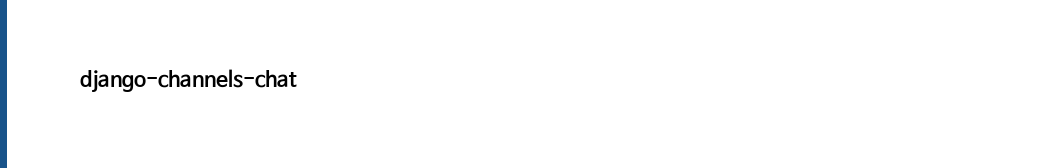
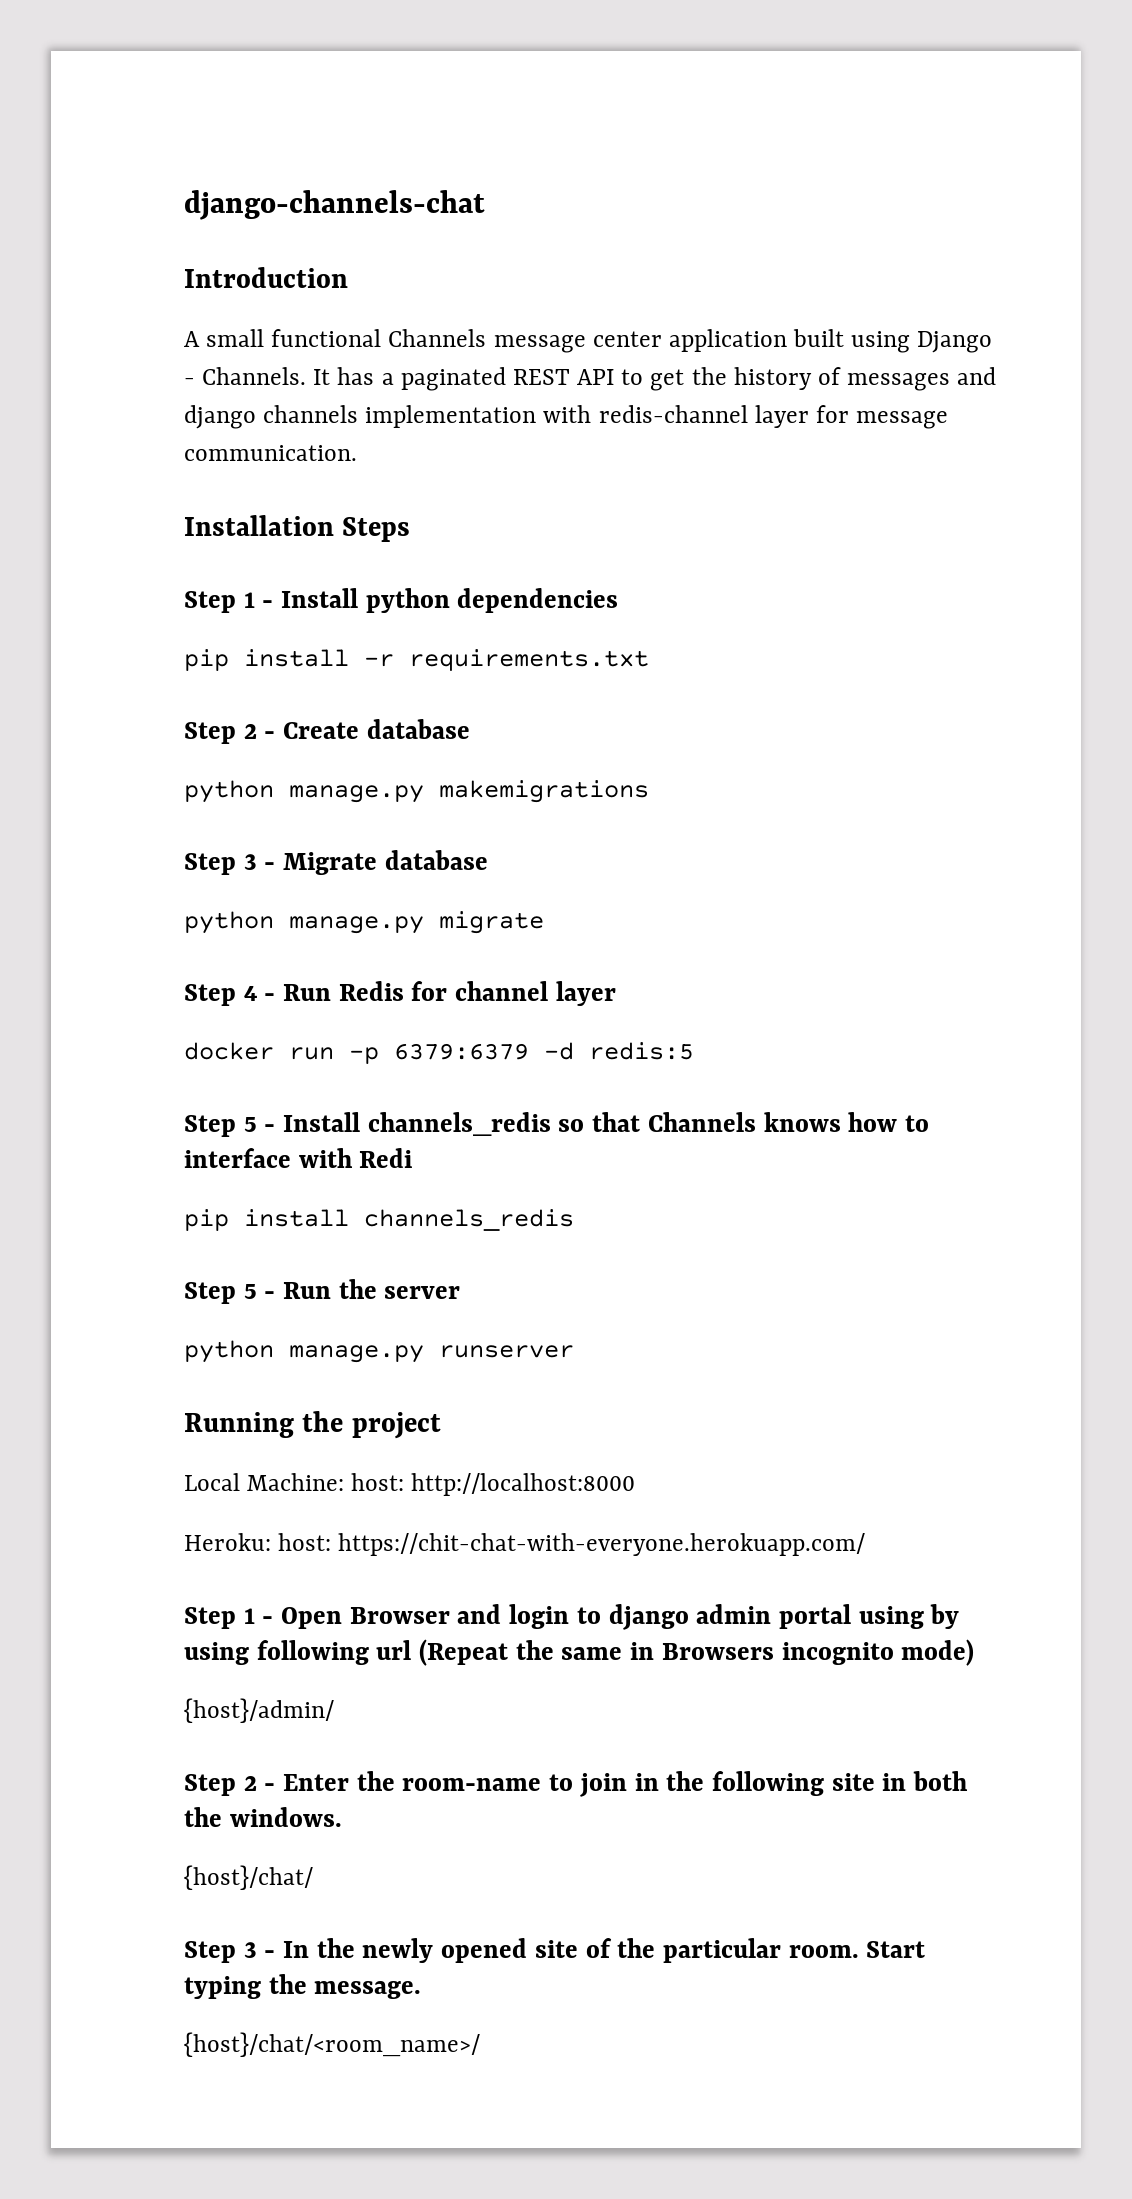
+ Introduction
+ A small functional Channels message center application built using Django - Channels. It has a paginated REST API to get the history of messages and django channels implementation with redis-channel layer for message communication.
+ Installation Steps
+ Step 1 - Install python dependencies
+ pip install -r requirements.txt
+ Step 2 - Create database
+ python manage.py makemigrations
+ Step 3 - Migrate database
+ python manage.py migrate
+ Step 4 - Run Redis for channel layer
+ docker run -p 6379:6379 -d redis:5
+ Step 5 - Install channels_redis so that Channels knows how to interface with Redi
+ pip install channels_redis
+ Step 5 - Run the server
+ python manage.py runserver
+ Running the project
+ Local Machine: host: http://localhost:8000
+ Heroku: host: https://chit-chat-with-everyone.herokuapp.com/
+ Step 1 - Open Browser and login to django admin portal using by using following url (Repeat the same in Browsers incognito mode)
+ {host}/admin/
+ Step 2 - Enter the room-name to join in the following site in both the windows.
+ {host}/chat/
+ Step 3 - In the newly opened site of the particular room. Start typing the message.
+ {host}/chat/<room_name>/

